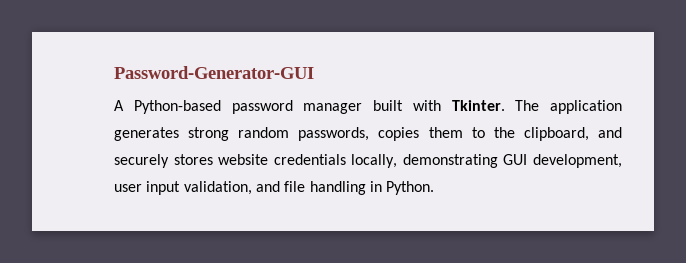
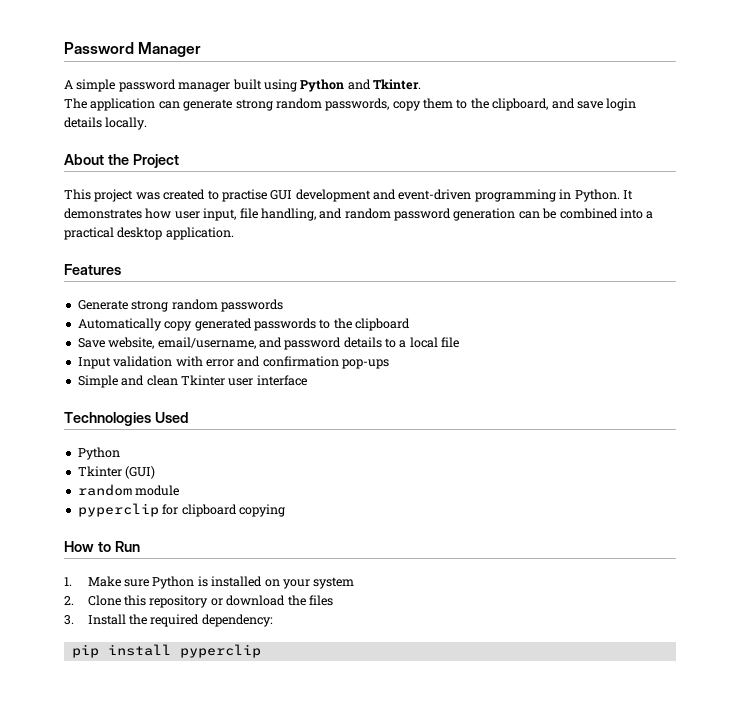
- Password-Generator-GUI
+ Password Manager
- A Python-based password manager built with Tkinter. The application generates strong random passwords, copies them to the clipboard, and securely stores website credentials locally, demonstrating GUI development, user input validation, and file handling in Python.
+ A simple password manager built using Python and Tkinter.
+ The application can generate strong random passwords, copy them to the clipboard, and save login details locally.
+ About the Project
+ This project was created to practise GUI development and event-driven programming in Python. It demonstrates how user input, file handling, and random password generation can be combined into a practical desktop application.
+ Features
+ Generate strong random passwords
+ Automatically copy generated passwords to the clipboard
+ Save website, email/username, and password details to a local file
+ Input validation with error and confirmation pop-ups
+ Simple and clean Tkinter user interface
+ Technologies Used
+ Python
+ Tkinter (GUI)
+ random module
+ pyperclip for clipboard copying
+ How to Run
+ 1. Make sure Python is installed on your system
+ 2. Clone this repository or download the files
+ 3. Install the required dependency:
+ pip install pyperclip

